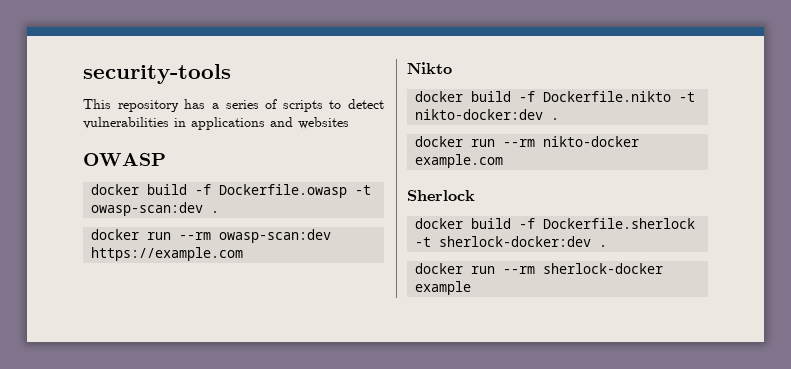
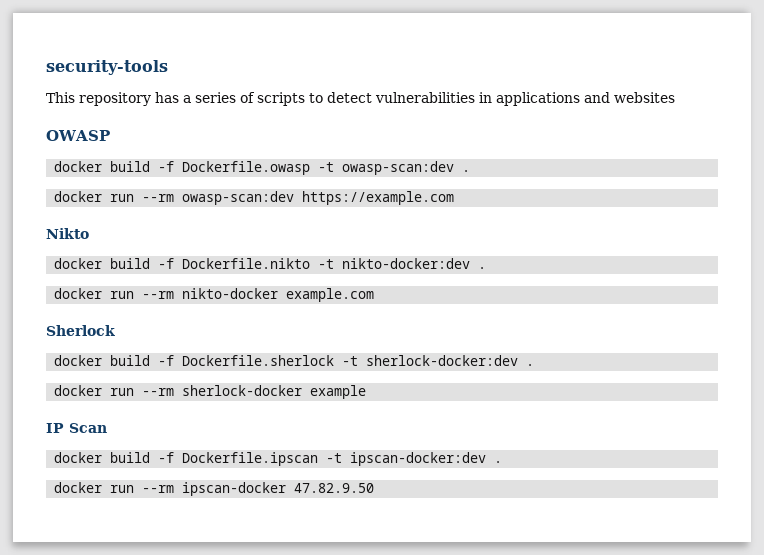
+ IP Scan
+ docker build -f Dockerfile.ipscan -t ipscan-docker:dev .
+ docker run --rm ipscan-docker 47.82.9.50

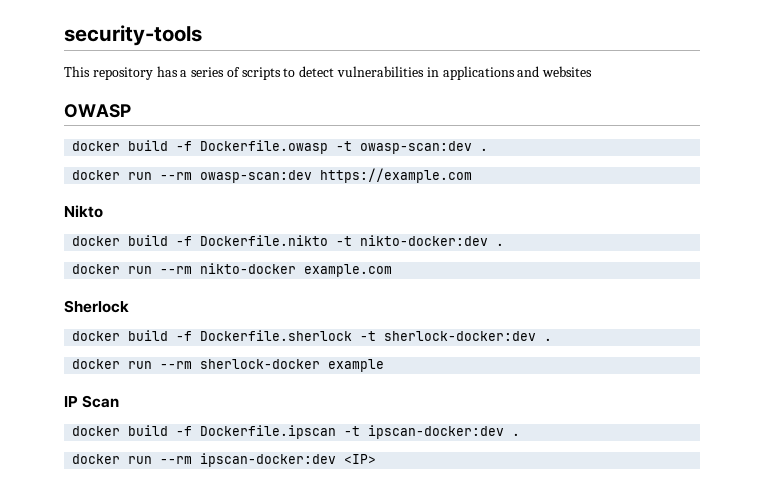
- docker run --rm ipscan-docker 47.82.9.50
+ docker run --rm ipscan-docker:dev <IP>

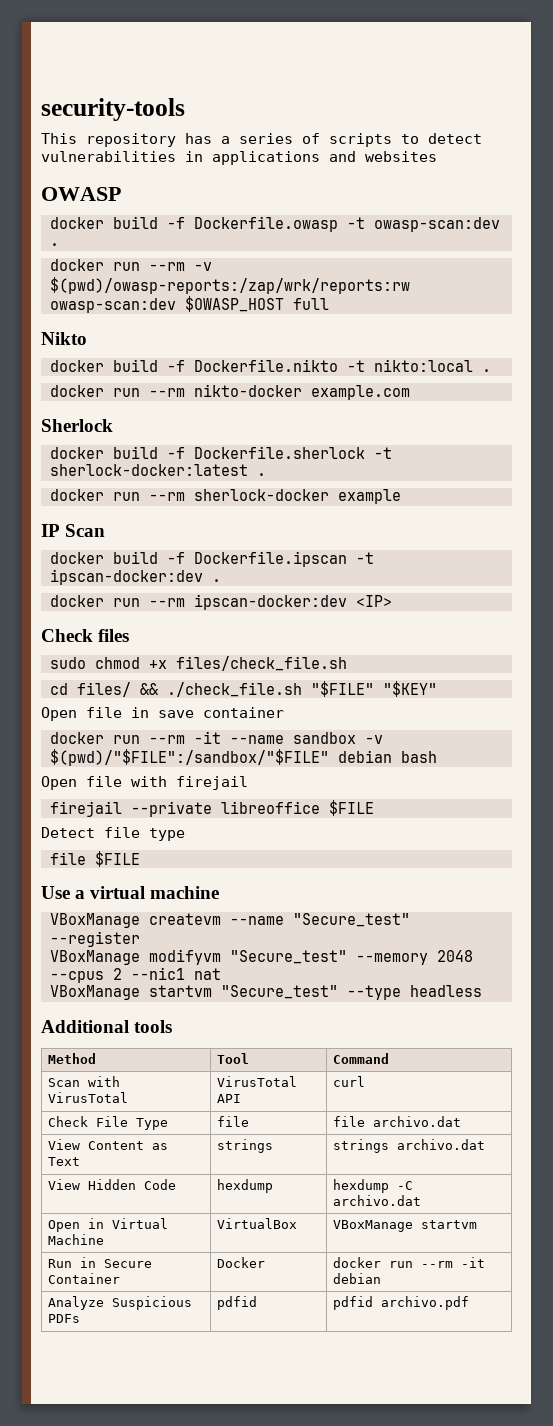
- docker run --rm owasp-scan:dev https://example.com
+ docker run --rm -v $(pwd)/owasp-reports:/zap/wrk/reports:rw owasp-scan:dev $OWASP_HOST full
- docker build -f Dockerfile.nikto -t nikto-docker:dev .
+ docker build -f Dockerfile.nikto -t nikto:local .
- docker build -f Dockerfile.sherlock -t sherlock-docker:dev .
+ docker build -f Dockerfile.sherlock -t sherlock-docker:latest .
+ Check files
+ sudo chmod +x files/check_file.sh
+ cd files/ && ./check_file.sh "$FILE" "$KEY"
+ Open file in save container
+ docker run --rm -it --name sandbox -v $(pwd)/"$FILE":/sandbox/"$FILE" debian bash
+ Open file with firejail
+ firejail --private libreoffice $FILE
+ Detect file type
+ file $FILE
+ Use a virtual machine
+ VBoxManage createvm --name "Secure_test" --register
+ VBoxManage modifyvm "Secure_test" --memory 2048 --cpus 2 --nic1 nat
+ VBoxManage startvm "Secure_test" --type headless
+ Additional tools
+ Method | Tool | Command
+ Scan with VirusTotal | VirusTotal API | curl
+ Check File Type | file | file archivo.dat
+ View Content as Text | strings | strings archivo.dat
+ View Hidden Code | hexdump | hexdump -C archivo.dat
+ Open in Virtual Machine | VirtualBox | VBoxManage startvm
+ Run in Secure Container | Docker | docker run --rm -it debian
+ Analyze Suspicious PDFs | pdfid | pdfid archivo.pdf

